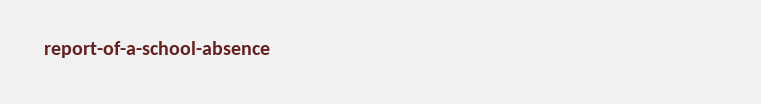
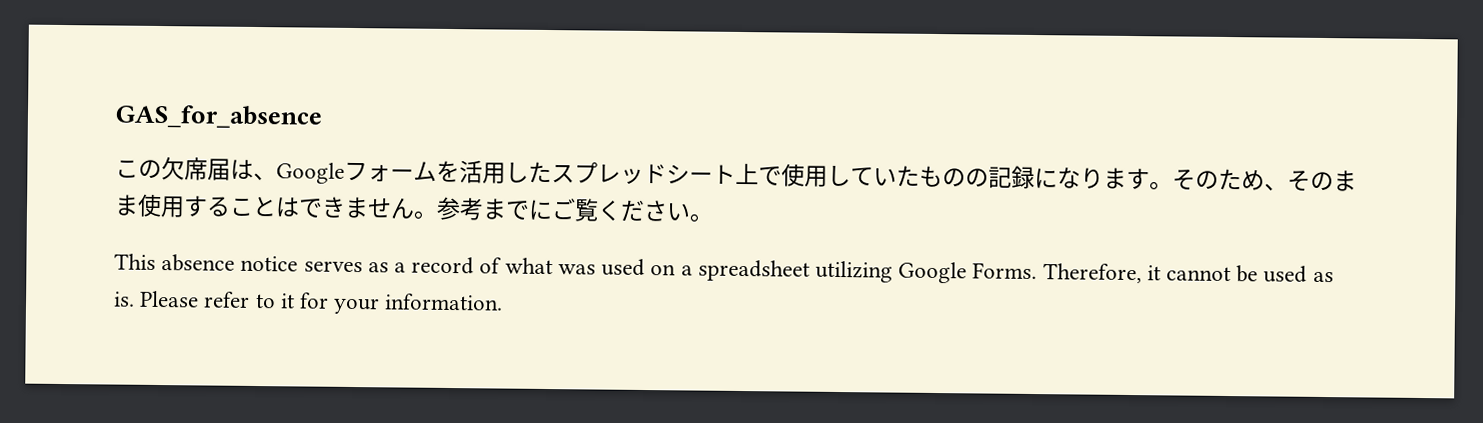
- report-of-a-school-absence
+ GAS_for_absence
+ この欠席届は、Googleフォームを活用したスプレッドシート上で使用していたものの記録になります。そのため、そのまま使用することはできません。参考までにご覧ください。
+ This absence notice serves as a record of what was used on a spreadsheet utilizing Google Forms. Therefore, it cannot be used as is. Please refer to it for your information.

